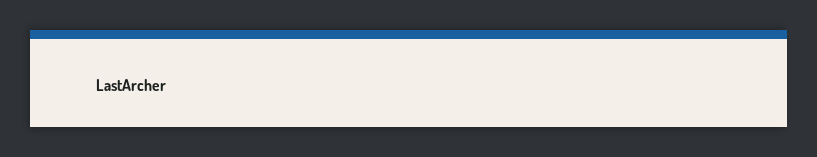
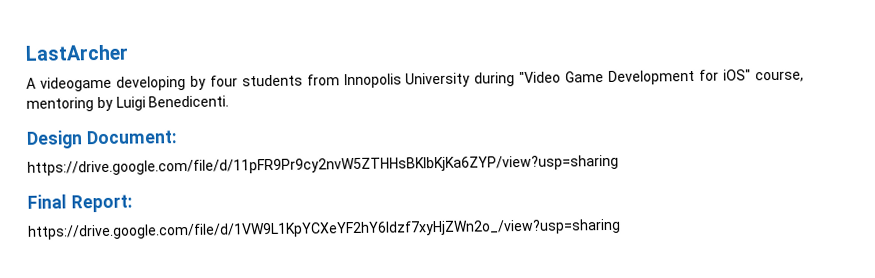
+ A videogame developing by four students from Innopolis University during "Video Game Development for iOS" course, mentoring by Luigi Benedicenti.
+ Design Document:
+ https://drive.google.com/file/d/11pFR9Pr9cy2nvW5ZTHHsBKIbKjKa6ZYP/view?usp=sharing
+ Final Report:
+ https://drive.google.com/file/d/1VW9L1KpYCXeYF2hY6ldzf7xyHjZWn2o_/view?usp=sharing

